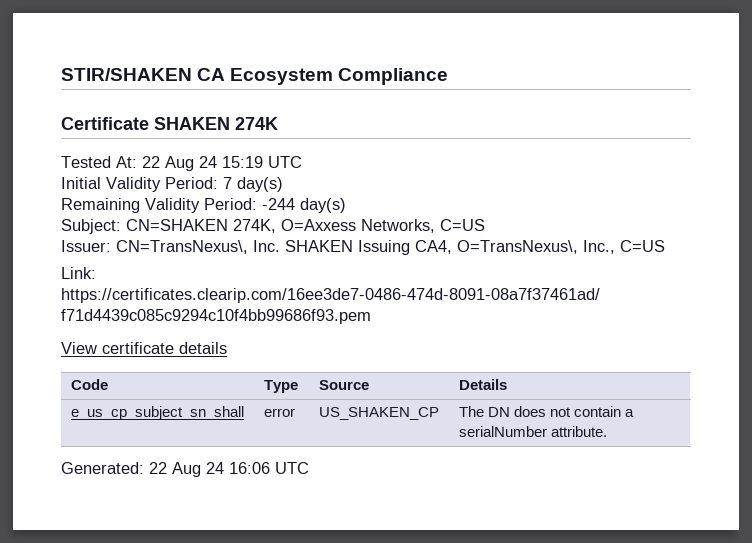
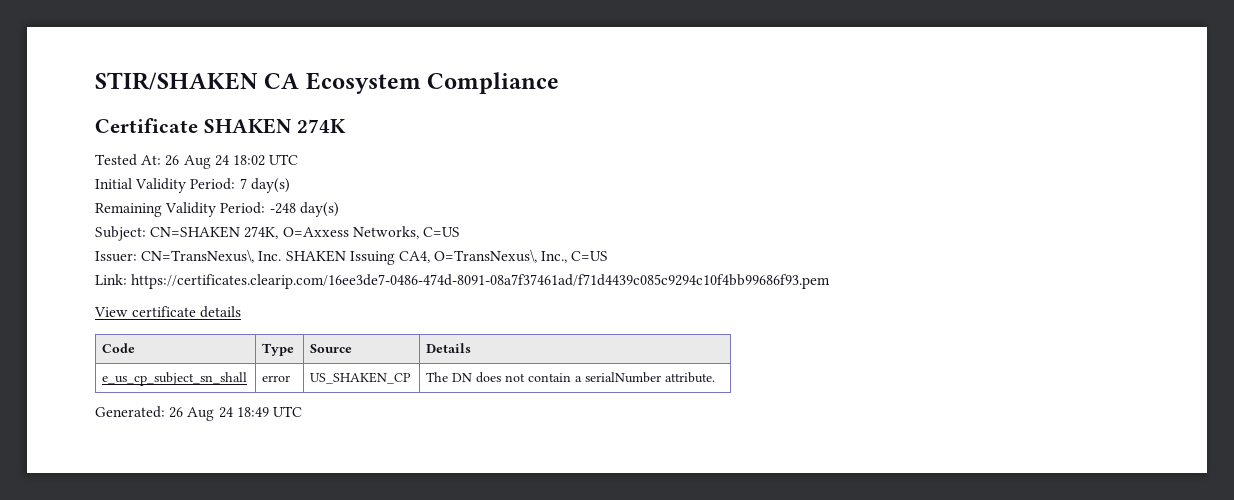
- Tested At: 22 Aug 24 15:19 UTC
+ Tested At: 26 Aug 24 18:02 UTC
- Remaining Validity Period: -244 day(s)
+ Remaining Validity Period: -248 day(s)
- Generated: 22 Aug 24 16:06 UTC
+ Generated: 26 Aug 24 18:49 UTC

